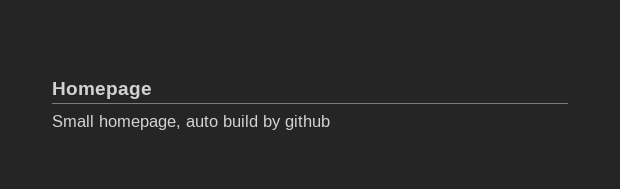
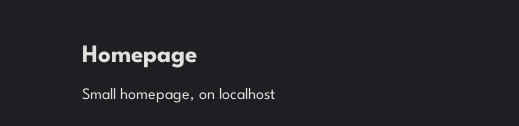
- Small homepage, auto build by github
+ Small homepage, on localhost

